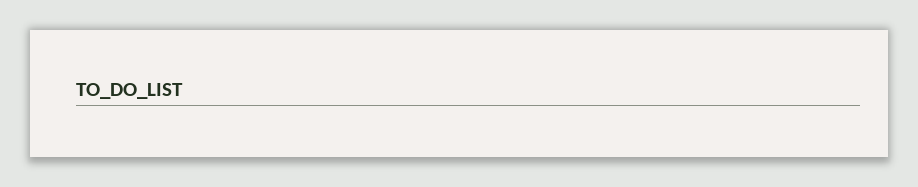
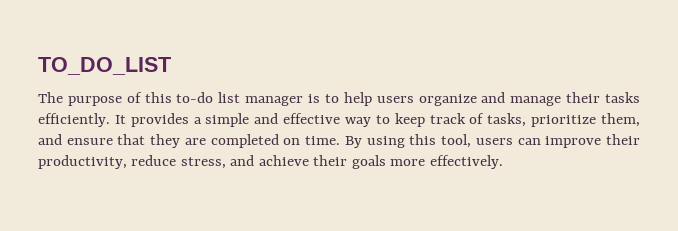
+ The purpose of this to-do list manager is to help users organize and manage their tasks efficiently. It provides a simple and effective way to keep track of tasks, prioritize them, and ensure that they are completed on time. By using this tool, users can improve their productivity, reduce stress, and achieve their goals more effectively.

